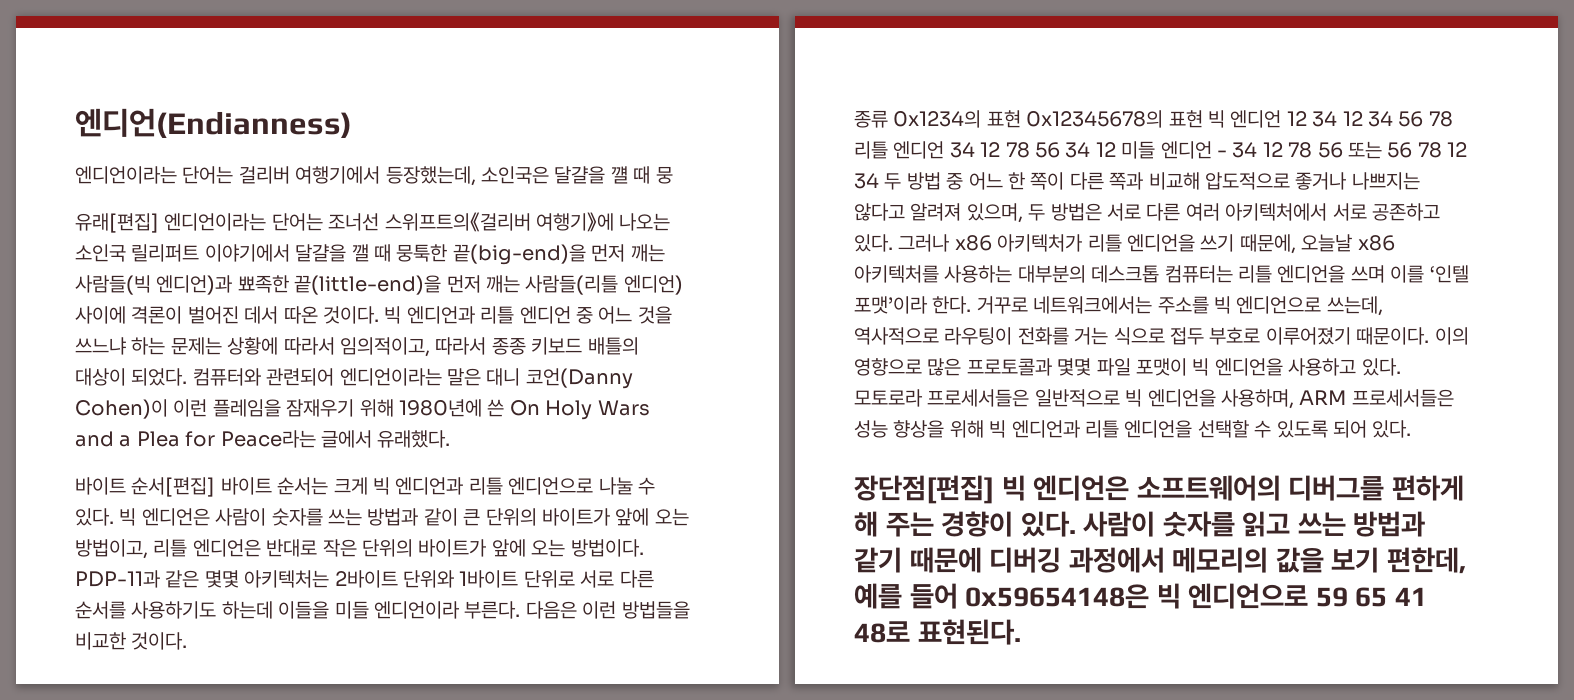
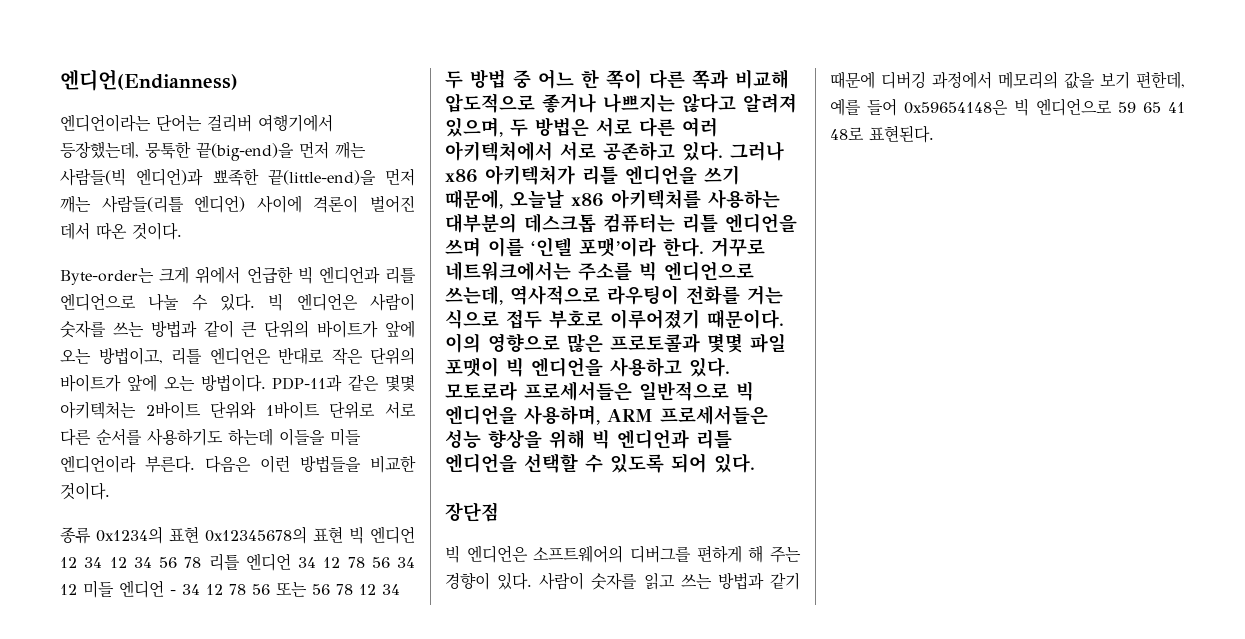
- 엔디언이라는 단어는 걸리버 여행기에서 등장했는데, 소인국은 달걀을 꺨 때 뭉
- 유래[편집] 엔디언이라는 단어는 조너선 스위프트의《걸리버 여행기》에 나오는 소인국 릴리퍼트 이야기에서 달걀을 깰 때 뭉툭한 끝(big-end)을 먼저 깨는 사람들(빅 엔디언)과 뾰족한 끝(little-end)을 먼저 깨는 사람들(리틀 엔디언) 사이에 격론이 벌어진 데서 따온 것이다. 빅 엔디언과 리틀 엔디언 중 어느 것을 쓰느냐 하는 문제는 상황에 따라서 임의적이고, 따라서 종종 키보드 배틀의 대상이 되었다. 컴퓨터와 관련되어 엔디언이라는 말은 대니 코언(Danny Cohen)이 이런 플레임을 잠재우기 위해 1980년에 쓴 On Holy Wars and a Plea for Peace라는 글에서 유래했다.
- 바이트 순서[편집] 바이트 순서는 크게 빅 엔디언과 리틀 엔디언으로 나눌 수 있다.
+ 엔디언이라는 단어는 걸리버 여행기에서 등장했는데, 뭉툭한 끝(big-end)을 먼저 깨는 사람들(빅 엔디언)과 뾰족한 끝(little-end)을 먼저 깨는 사람들(리틀 엔디언) 사이에 격론이 벌어진 데서 따온 것이다.
+ Byte-order는 크게 위에서 언급한 빅 엔디언과 리틀 엔디언으로 나눌 수 있다.
- 종류 0x1234의 표현 0x12345678의 표현 빅 엔디언 12 34 12 34 56 78 리틀 엔디언 34 12 78 56 34 12 미들 엔디언 - 34 12 78 56 또는 56 78 12 34 두 방법 중 어느 한 쪽이 다른 쪽과 비교해 압도적으로 좋거나 나쁘지는 않다고 알려져 있으며, 두 방법은 서로 다른 여러 아키텍처에서 서로 공존하고 있다.
+ 종류 0x1234의 표현 0x12345678의 표현 빅 엔디언 12 34 12 34 56 78 리틀 엔디언 34 12 78 56 34 12 미들 엔디언 - 34 12 78 56 또는 56 78 12 34
+ 두 방법 중 어느 한 쪽이 다른 쪽과 비교해 압도적으로 좋거나 나쁘지는 않다고 알려져 있으며, 두 방법은 서로 다른 여러 아키텍처에서 서로 공존하고 있다.
- 장단점[편집] 빅 엔디언은 소프트웨어의 디버그를 편하게 해 주는 경향이 있다.
+ 장단점
+ 빅 엔디언은 소프트웨어의 디버그를 편하게 해 주는 경향이 있다.

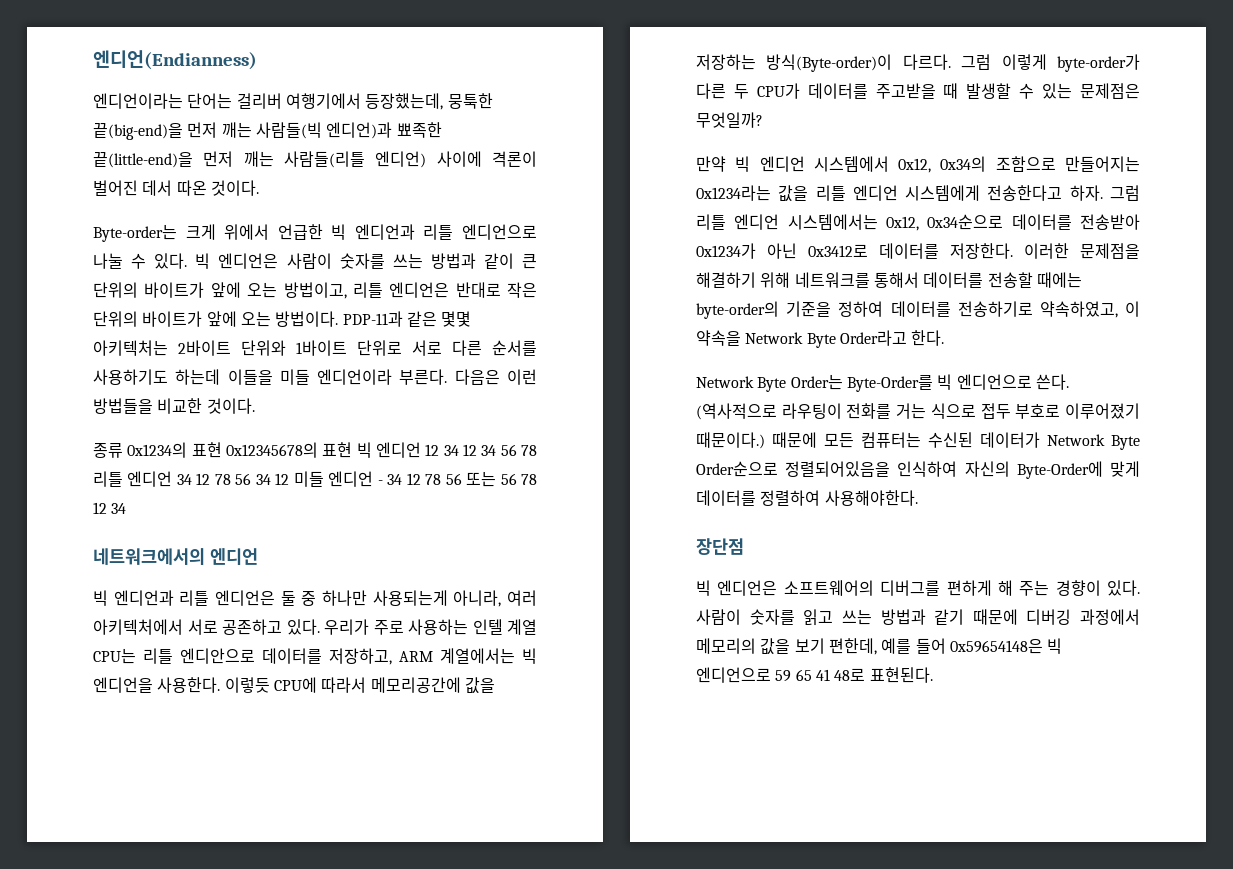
- 두 방법 중 어느 한 쪽이 다른 쪽과 비교해 압도적으로 좋거나 나쁘지는 않다고 알려져 있으며, 두 방법은 서로 다른 여러 아키텍처에서 서로 공존하고 있다.
+ 네트워크에서의 엔디언
+ 빅 엔디언과 리틀 엔디언은 둘 중 하나만 사용되는게 아니라, 여러 아키텍처에서 서로 공존하고 있다.
- 그러나 x86 아키텍처가 리틀 엔디언을 쓰기 때문에, 오늘날 x86 아키텍처를 사용하는 대부분의 데스크톱 컴퓨터는 리틀 엔디언을 쓰며 이를 ‘인텔 포맷’이라 한다. 거꾸로 네트워크에서는 주소를 빅 엔디언으로 쓰는데, 역사적으로 라우팅이 전화를 거는 식으로 접두 부호로 이루어졌기 때문이다. 이의 영향으로 많은 프로토콜과 몇몇 파일 포맷이 빅 엔디언을 사용하고 있다. 모토로라 프로세서들은 일반적으로 빅 엔디언을 사용하며, ARM 프로세서들은 성능 향상을 위해 빅 엔디언과 리틀 엔디언을 선택할 수 있도록 되어 있다.
+ 우리가 주로 사용하는 인텔 계열 CPU는 리틀 엔디안으로 데이터를 저장하고, ARM 계열에서는 빅 엔디언을 사용한다. 이렇듯 CPU에 따라서 메모리공간에 값을 저장하는 방식(Byte-order)이 다르다. 그럼 이렇게 byte-order가 다른 두 CPU가 데이터를 주고받을 때 발생할 수 있는 문제점은 무엇일까?
+ 만약 빅 엔디언 시스템에서 0x12, 0x34의 조함으로 만들어지는 0x1234라는 값을 리틀 엔디언 시스템에게 전송한다고 하자. 그럼 리틀 엔디언 시스템에서는 0x12, 0x34순으로 데이터를 전송받아 0x1234가 아닌 0x3412로 데이터를 저장한다. 이러한 문제점을 해결하기 위해 네트워크를 통해서 데이터를 전송할 때에는 byte-order의 기준을 정하여 데이터를 전송하기로 약속하였고, 이 약속을 Network Byte Order라고 한다.
+ Network Byte Order는 Byte-Order를 빅 엔디언으로 쓴다. (역사적으로 라우팅이 전화를 거는 식으로 접두 부호로 이루어졌기 때문이다.) 때문에 모든 컴퓨터는 수신된 데이터가 Network Byte Order순으로 정렬되어있음을 인식하여 자신의 Byte-Order에 맞게 데이터를 정렬하여 사용해야한다.

